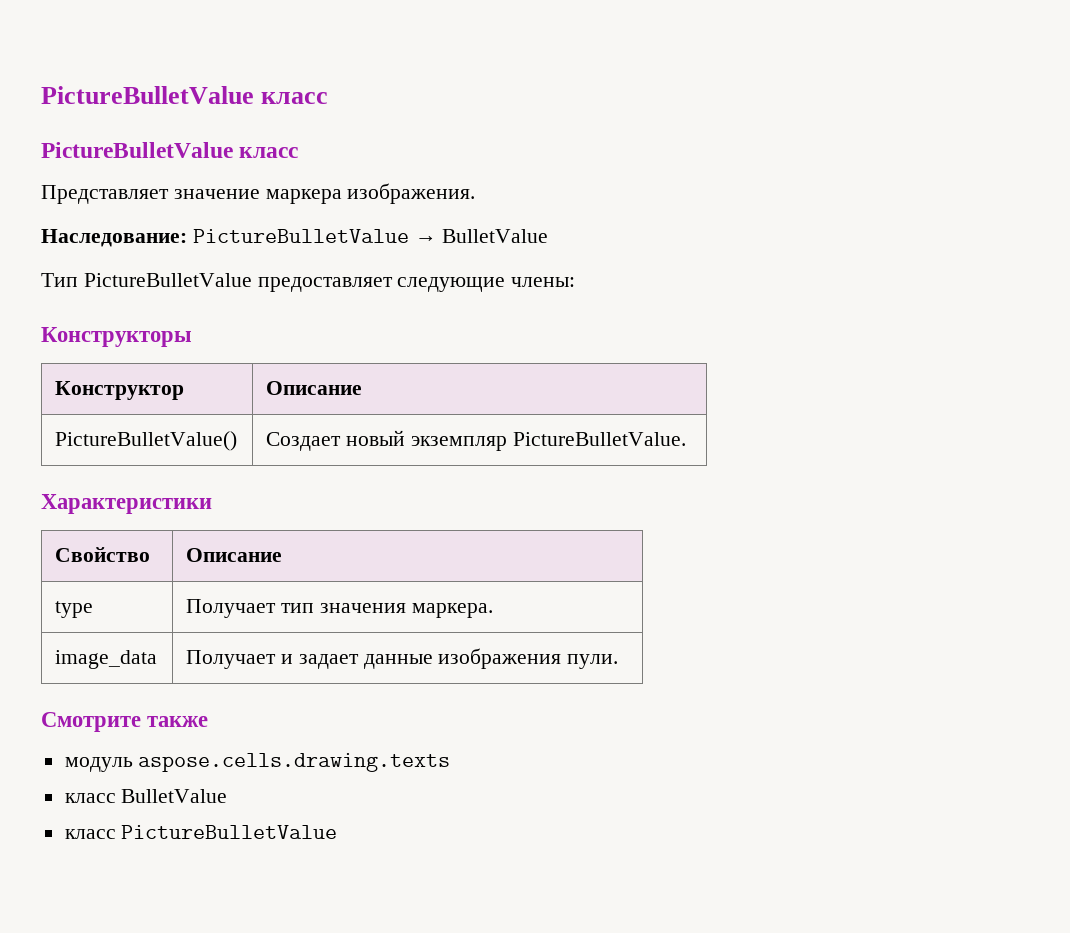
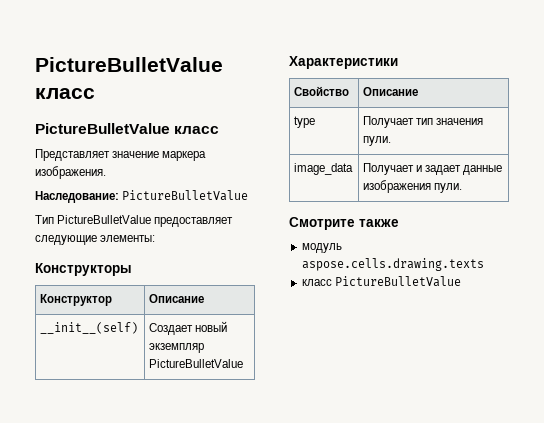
- Наследование: PictureBulletValue → BulletValue
+ Наследование: PictureBulletValue
- Тип PictureBulletValue предоставляет следующие члены:
+ Тип PictureBulletValue предоставляет следующие элементы:
- PictureBulletValue() | Создает новый экземпляр PictureBulletValue.
+ __init__(self) | Создает новый экземпляр PictureBulletValue
- type | Получает тип значения маркера.
+ type | Получает тип значения пули.
- класс BulletValue

